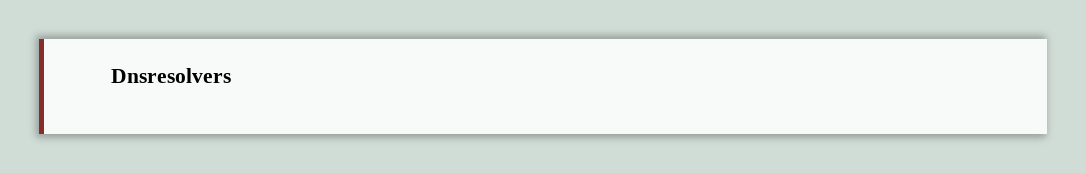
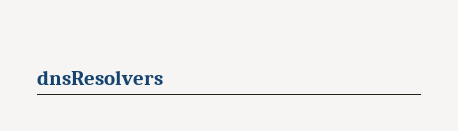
- Dnsresolvers
+ dnsResolvers

